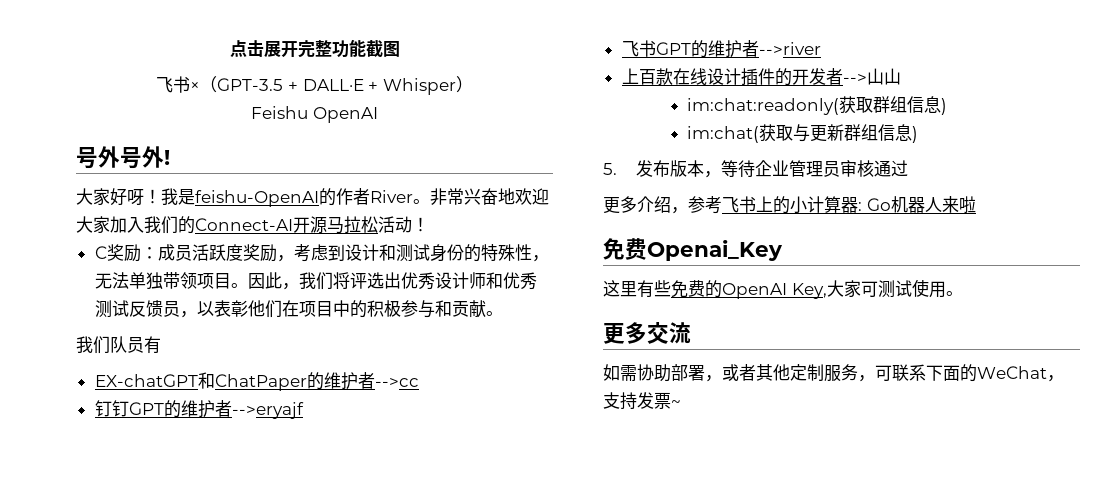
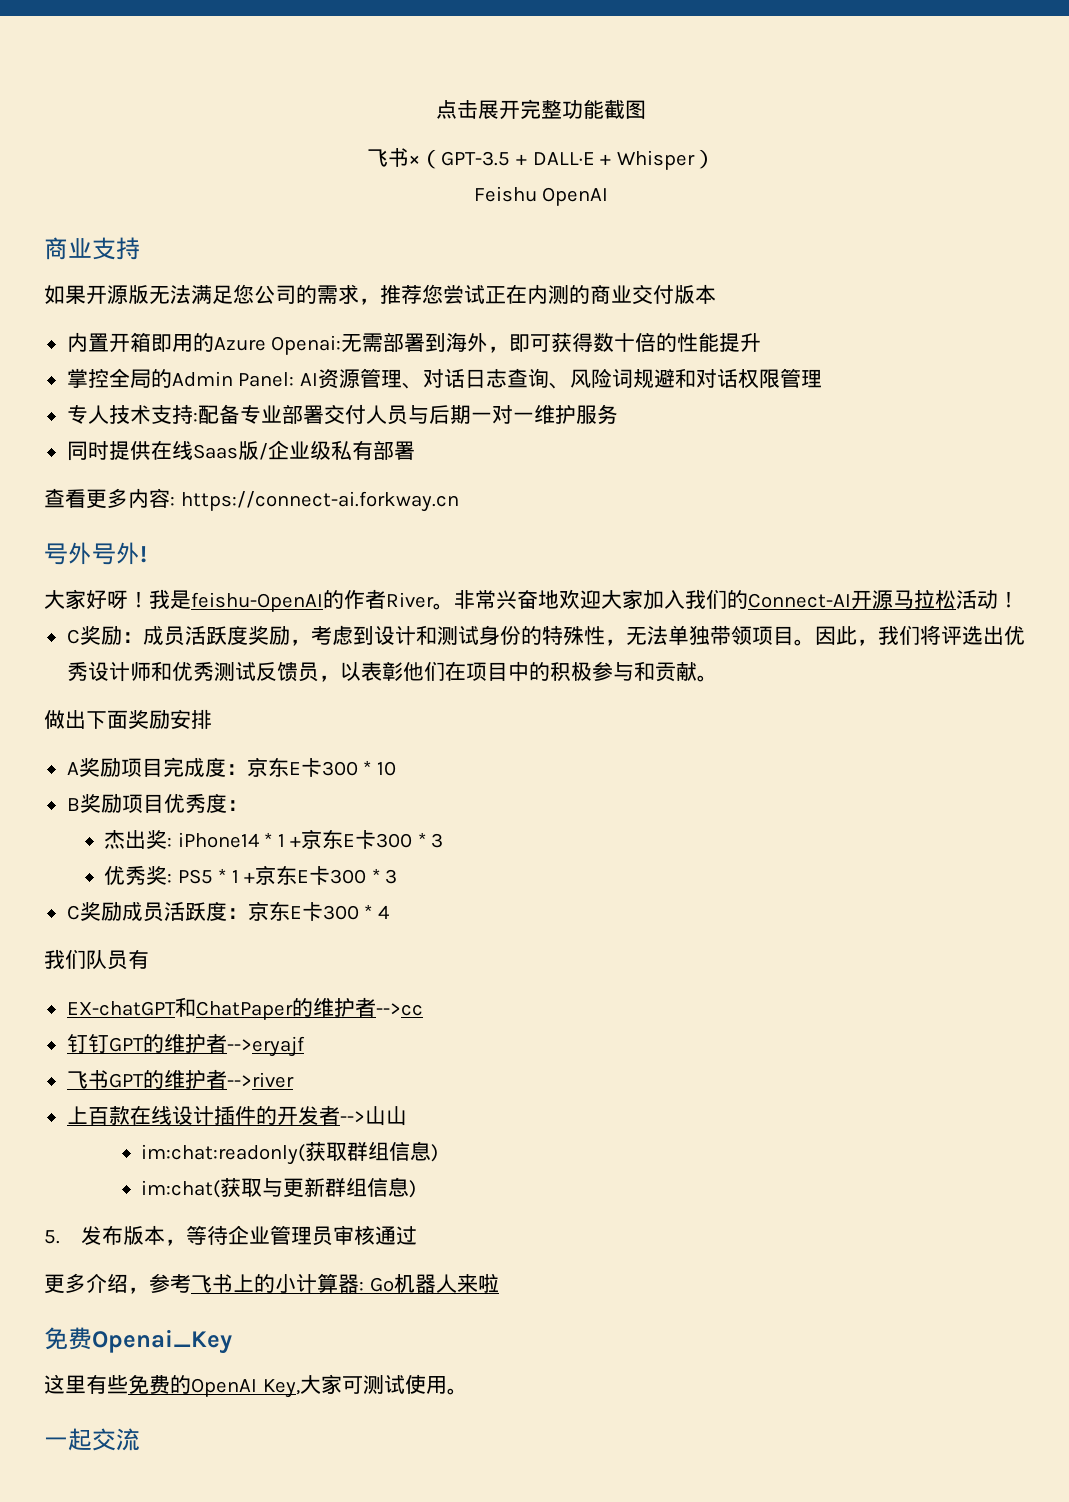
+ 商业支持
+ 如果开源版无法满足您公司的需求，推荐您尝试正在内测的商业交付版本
+ 内置开箱即用的Azure Openai:无需部署到海外，即可获得数十倍的性能提升
+ 掌控全局的Admin Panel: AI资源管理、对话日志查询、风险词规避和对话权限管理
+ 专人技术支持:配备专业部署交付人员与后期一对一维护服务
+ 同时提供在线Saas版/企业级私有部署
+ 查看更多内容: https://connect-ai.forkway.cn
+ 做出下面奖励安排
+ A奖励项目完成度：京东E卡300 * 10
+ B奖励项目优秀度：
+ 杰出奖: iPhone14 * 1 +京东E卡300 * 3
+ 优秀奖: PS5 * 1 +京东E卡300 * 3
+ C奖励成员活跃度：京东E卡300 * 4
- 更多交流
+ 一起交流
- 如需协助部署，或者其他定制服务，可联系下面的WeChat，支持发票~

